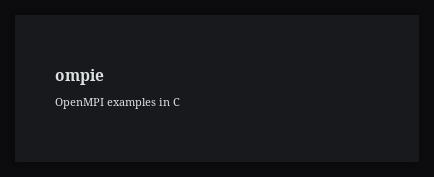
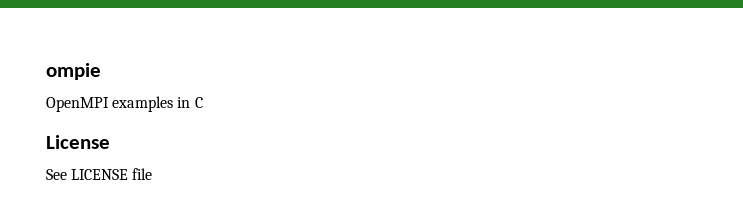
+ License
+ See LICENSE file

